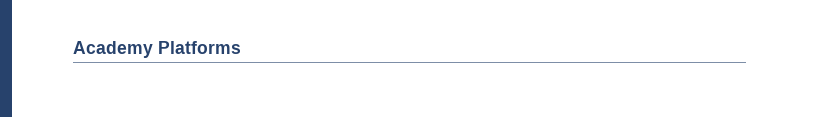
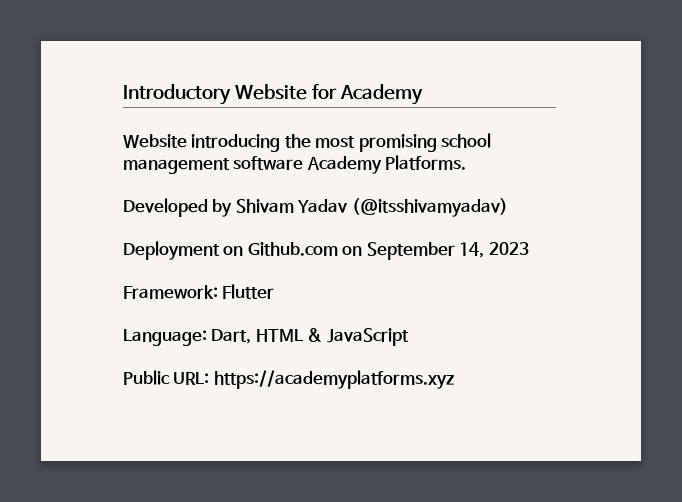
- Academy Platforms
+ Introductory Website for Academy
+ Website introducing the most promising school management software Academy Platforms.
+ Developed by Shivam Yadav (@itsshivamyadav)
+ Deployment on Github.com on September 14, 2023
+ Framework: Flutter
+ Language: Dart, HTML & JavaScript
+ Public URL: https://academyplatforms.xyz

